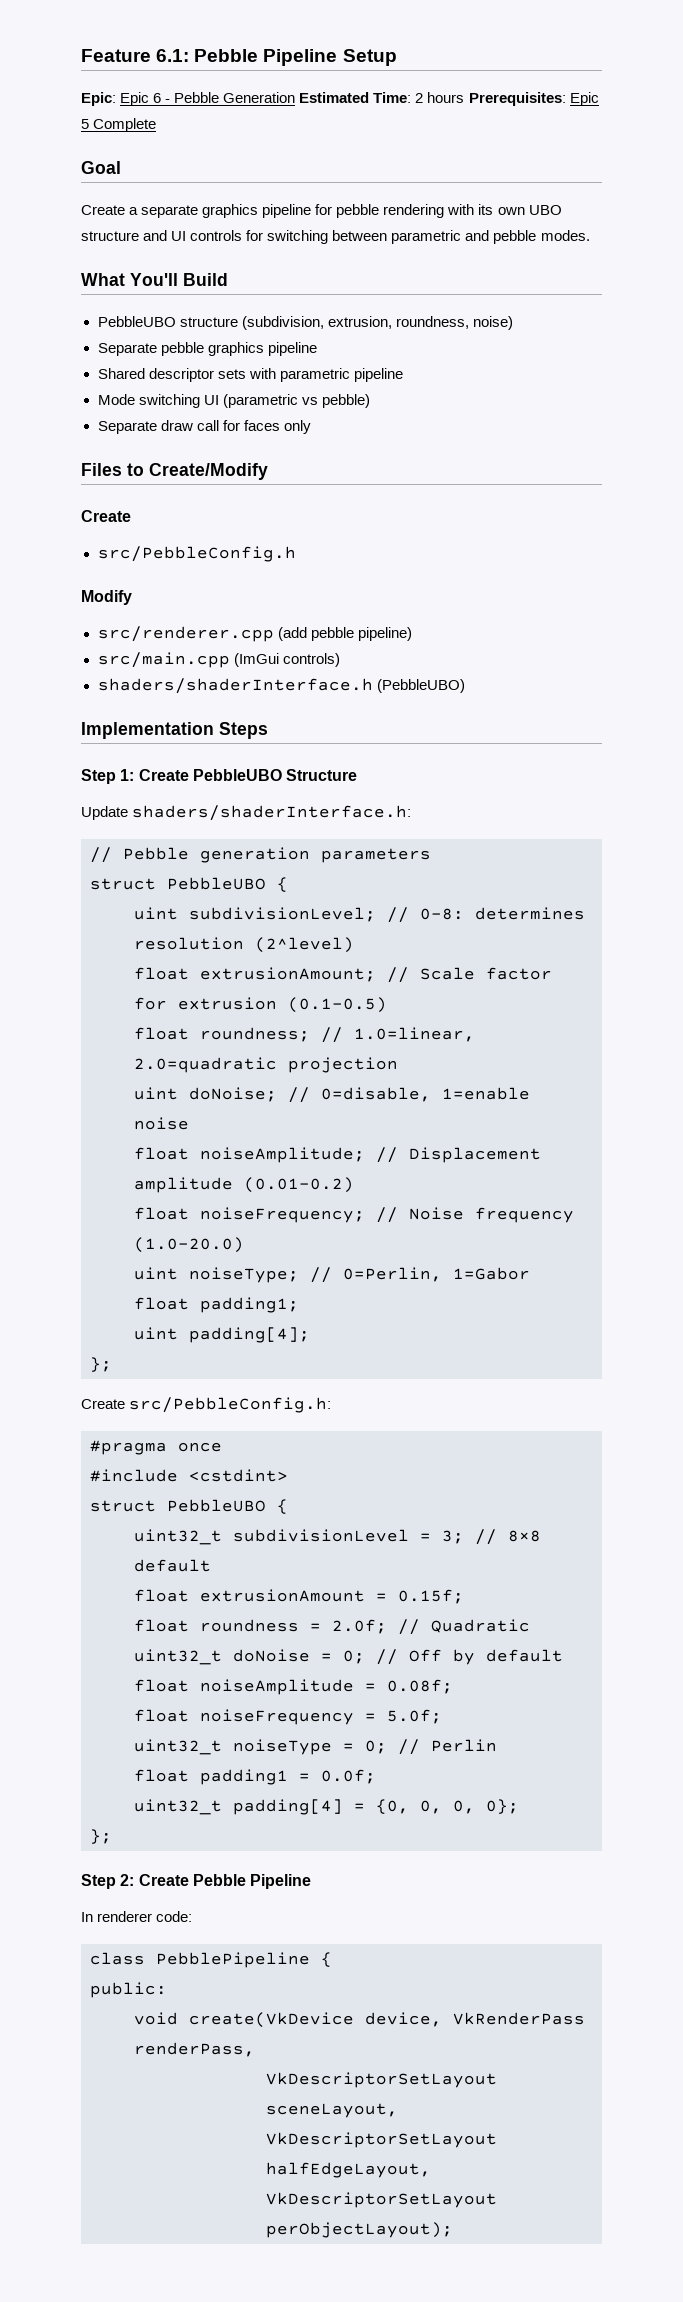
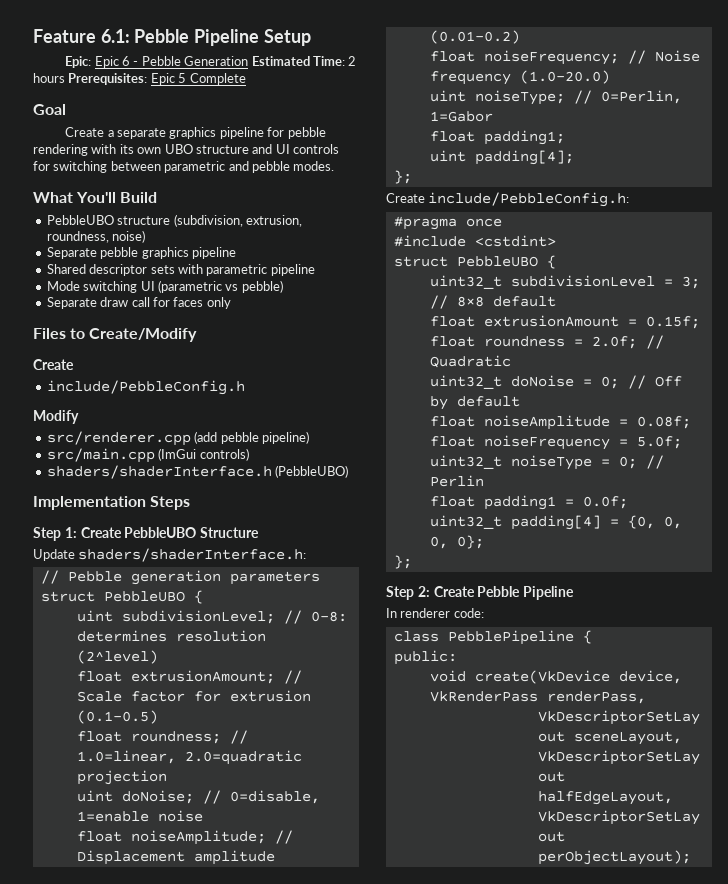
- src/PebbleConfig.h
+ include/PebbleConfig.h
- Create src/PebbleConfig.h:
+ Create include/PebbleConfig.h:

